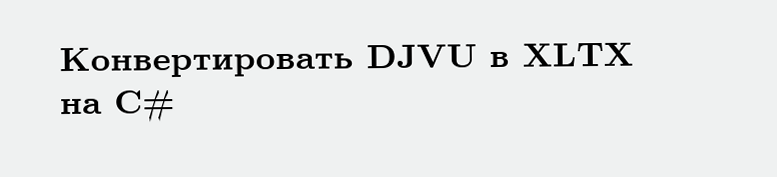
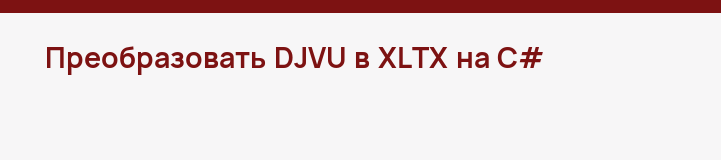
- Конвертировать DJVU в XLTX на C#
+ Преобразовать DJVU в XLTX на C#

